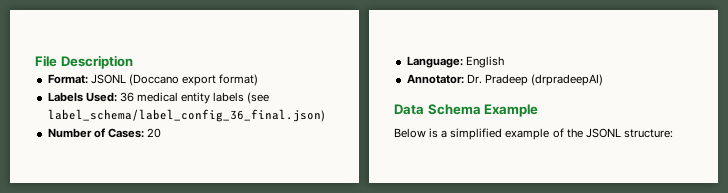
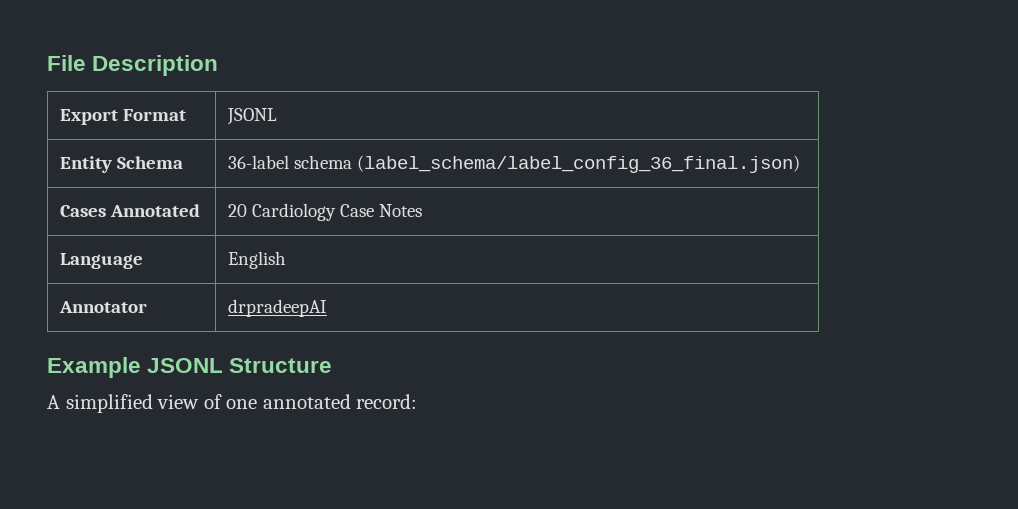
- Format: JSONL (Doccano export format)
- Labels Used: 36 medical entity labels (see label_schema/label_config_36_final.json)
- Number of Cases: 20
- Language: English
- Annotator: Dr. Pradeep (drpradeepAI)
- Data Schema Example
- Below is a simplified example of the JSONL structure:
+ Export Format | JSONL
+ Entity Schema | 36-label schema (label_schema/label_config_36_final.json)
+ Cases Annotated | 20 Cardiology Case Notes
+ Language | English
+ Annotator | drpradeepAI
+ Example JSONL Structure
+ A simplified view of one annotated record:

